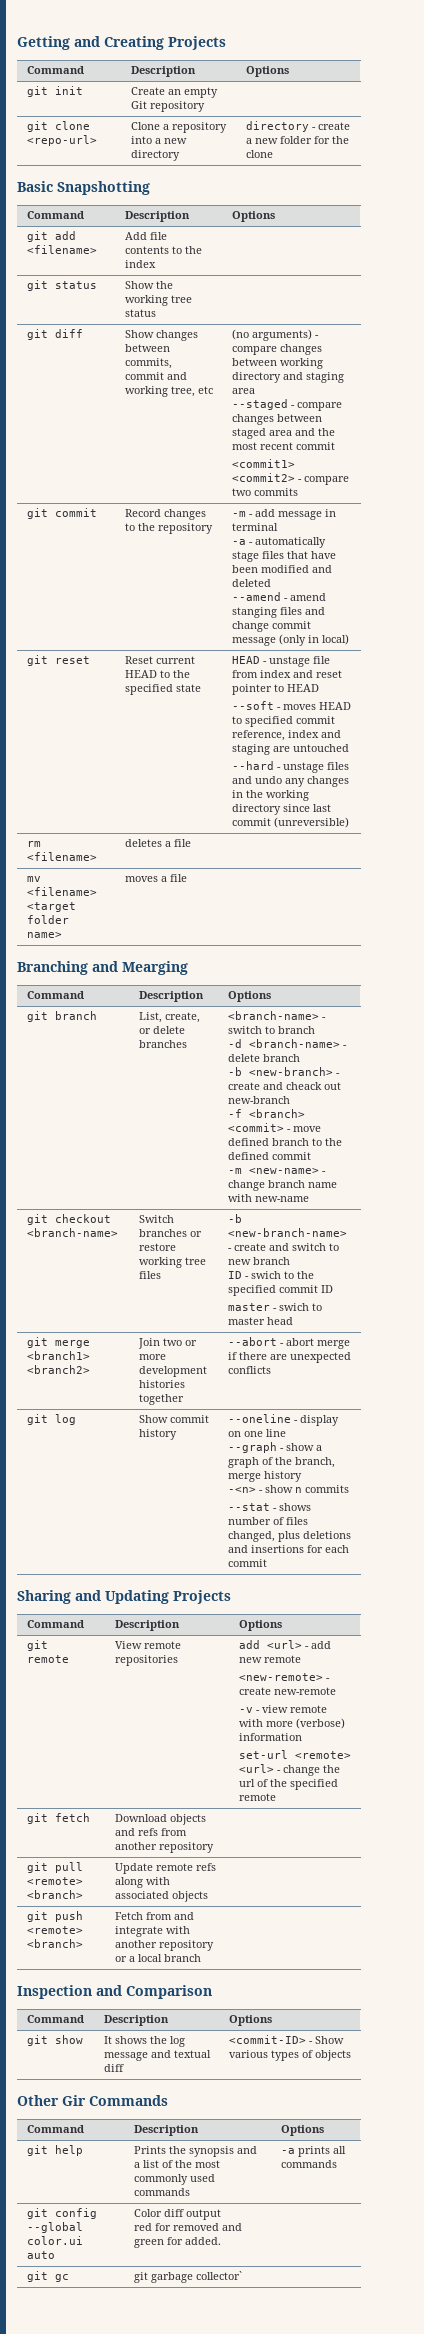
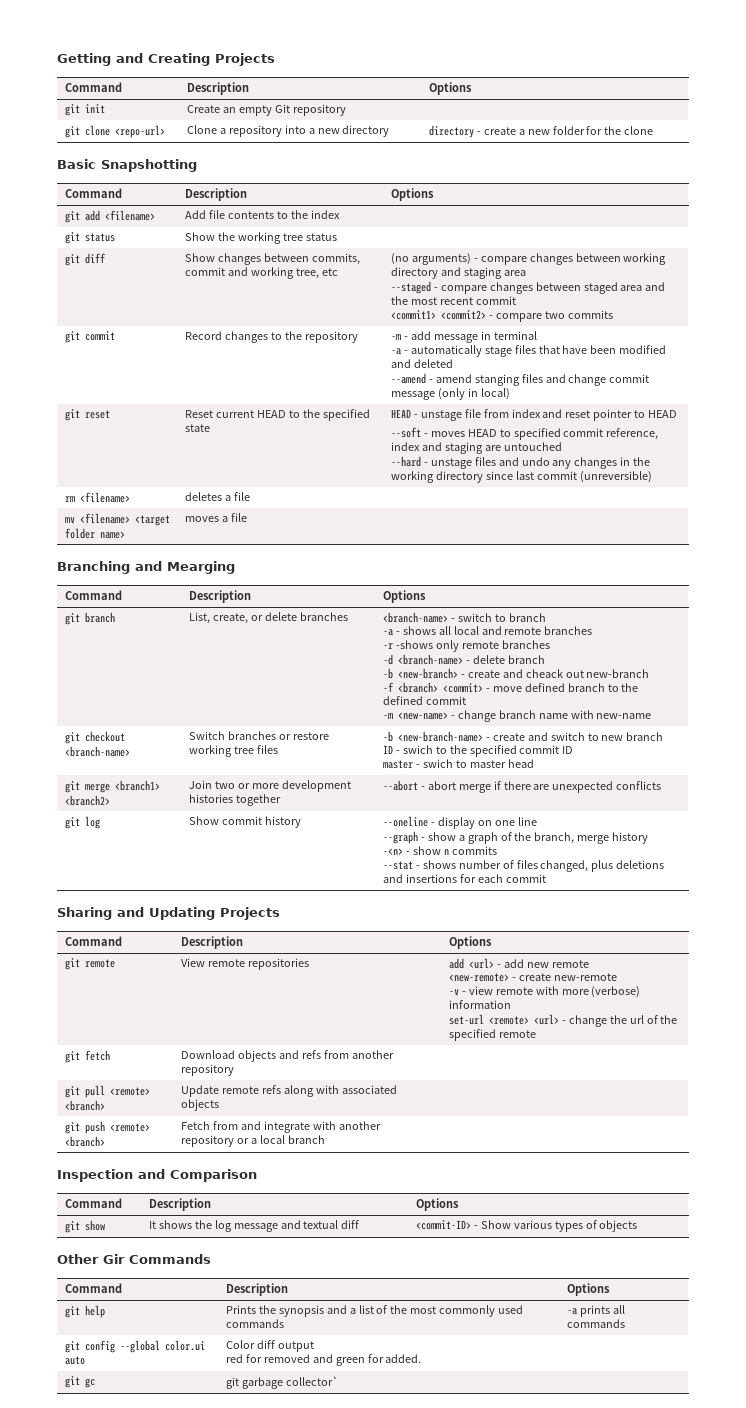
+ -a - shows all local and remote branches
+ -r -shows only remote branches

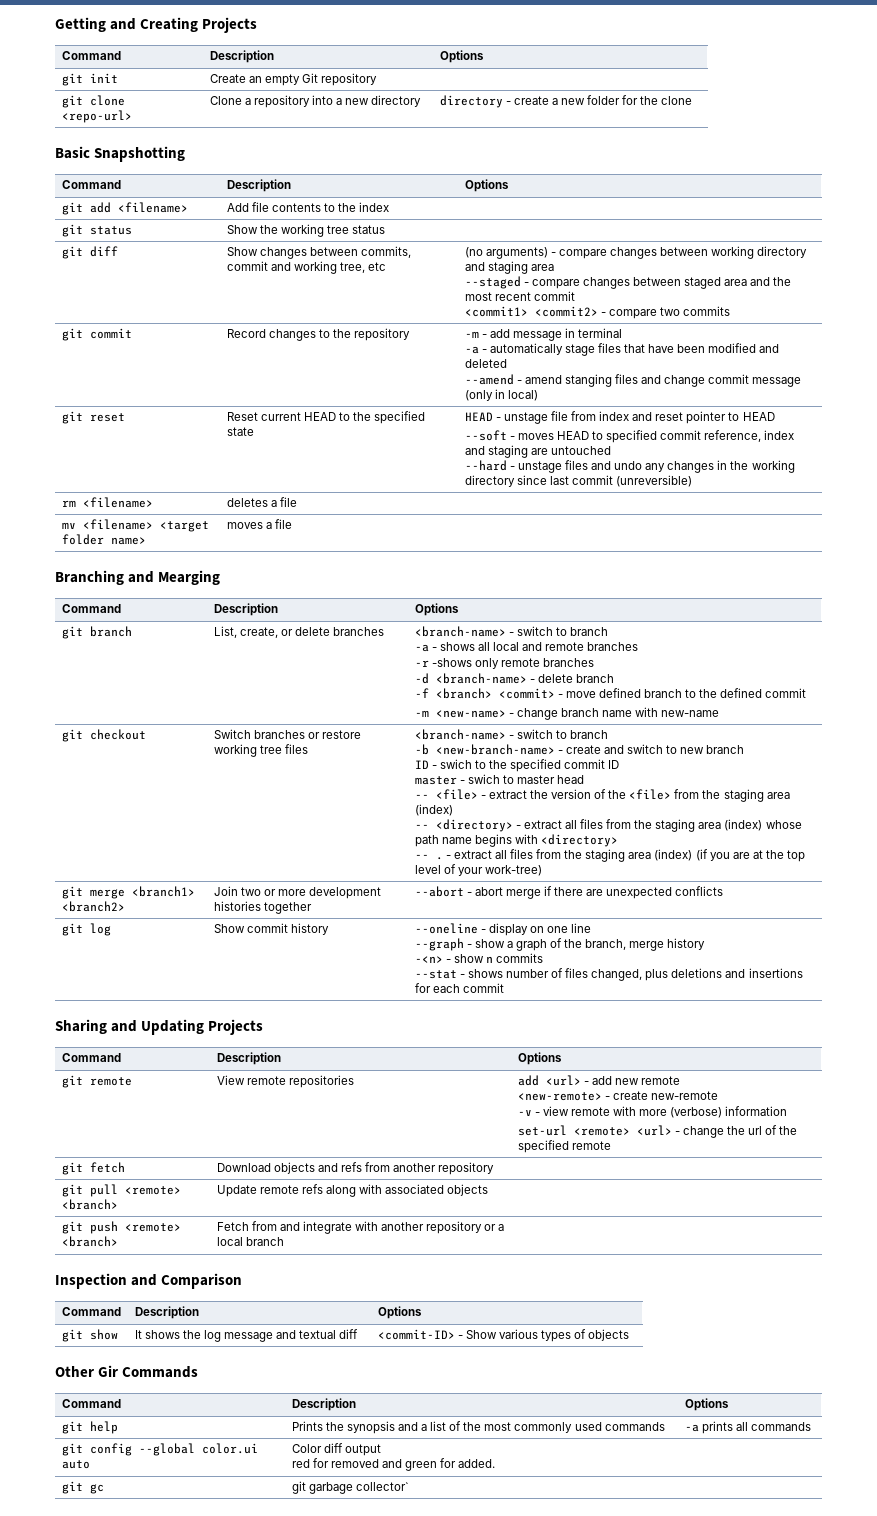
- -b <new-branch> - create and cheack out new-branch
- git checkout <branch-name>
+ git checkout
- Switch branches or restore working tree files
+ Switch branches or restore working tree files | <branch-name> - switch to branch
+ -- <file> - extract the version of the <file> from the staging area (index)
+ -- <directory> - extract all files from the staging area (index) whose path name begins with <directory>
+ -- . - extract all files from the staging area (index) (if you are at the top level of your work-tree)

